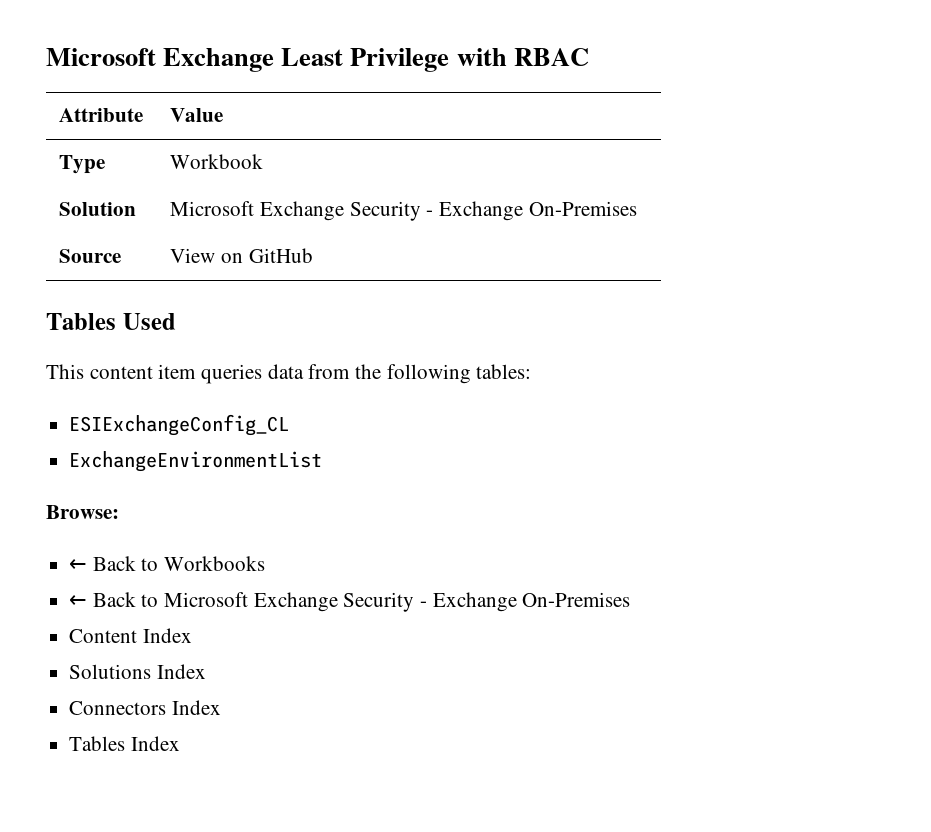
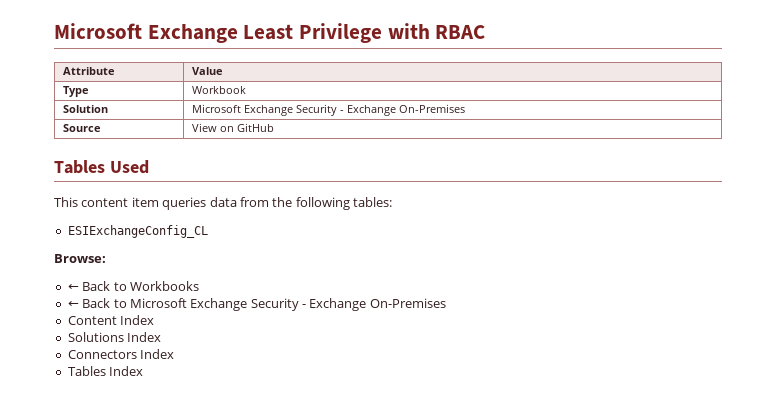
- ExchangeEnvironmentList

